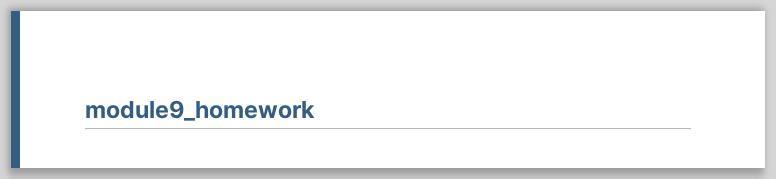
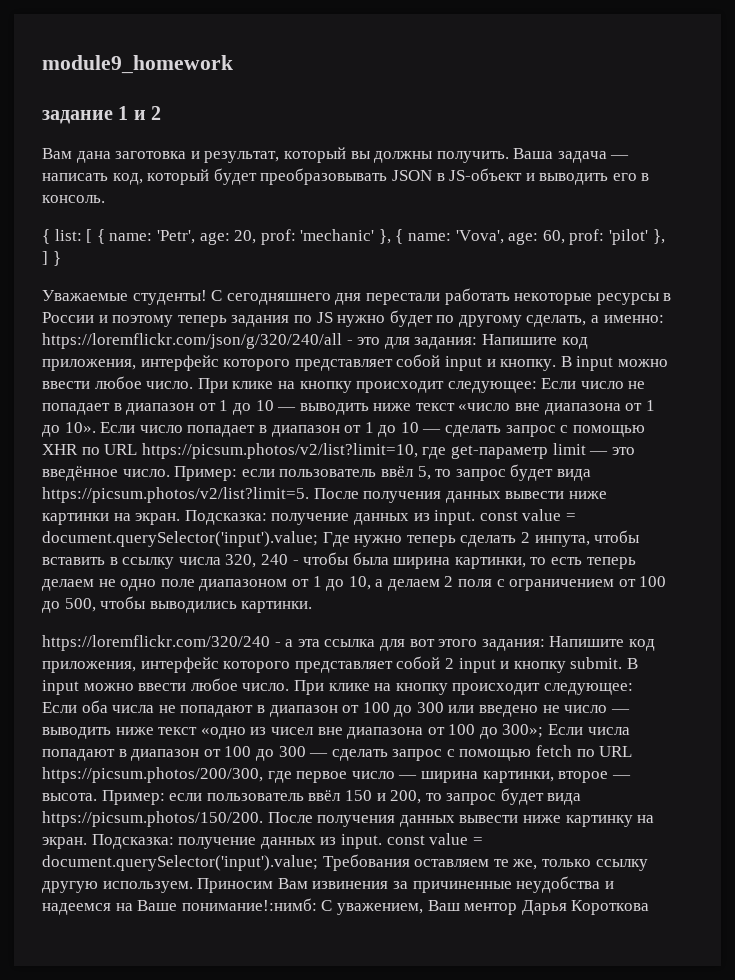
+ задание 1 и 2
+ Вам дана заготовка и результат, который вы должны получить. Ваша задача — написать код, который будет преобразовывать JSON в JS-объект и выводить его в консоль.
+ { list: [ { name: 'Petr', age: 20, prof: 'mechanic' }, { name: 'Vova', age: 60, prof: 'pilot' }, ] }
+ Уважаемые студенты! С сегодняшнего дня перестали работать некоторые ресурсы в России и поэтому теперь задания по JS нужно будет по другому сделать, а именно: https://loremflickr.com/json/g/320/240/all - это для задания: Напишите код приложения, интерфейс которого представляет собой input и кнопку. В input можно ввести любое число. При клике на кнопку происходит следующее: Если число не попадает в диапазон от 1 до 10 — выводить ниже текст «число вне диапазона от 1 до 10». Если число попадает в диапазон от 1 до 10 — сделать запрос c помощью XHR по URL https://picsum.photos/v2/list?limit=10, где get-параметр limit — это введённое число. Пример: если пользователь ввёл 5, то запрос будет вида https://picsum.photos/v2/list?limit=5. После получения данных вывести ниже картинки на экран. Подсказка: получение данных из input. const value = document.querySelector('input').value; Где нужно теперь сделать 2 инпута, чтобы вставить в ссылку числа 320, 240 - чтобы была ширина картинки, то есть теперь делаем не одно поле диапазоном от 1 до 10, а делаем 2 поля с ограничением от 100 до 500, чтобы выводились картинки.
+ https://loremflickr.com/320/240 - а эта ссылка для вот этого задания: Напишите код приложения, интерфейс которого представляет собой 2 input и кнопку submit. В input можно ввести любое число. При клике на кнопку происходит следующее: Если оба числа не попадают в диапазон от 100 до 300 или введено не число — выводить ниже текст «одно из чисел вне диапазона от 100 до 300»; Если числа попадают в диапазон от 100 до 300 — сделать запрос c помощью fetch по URL https://picsum.photos/200/300, где первое число — ширина картинки, второе — высота. Пример: если пользователь ввёл 150 и 200, то запрос будет вида https://picsum.photos/150/200. После получения данных вывести ниже картинку на экран. Подсказка: получение данных из input. const value = document.querySelector('input').value; Требования оставляем те же, только ссылку другую используем. Приносим Вам извинения за причиненные неудобства и надеемся на Ваше понимание!:нимб: С уважением, Ваш ментор Дарья Короткова

